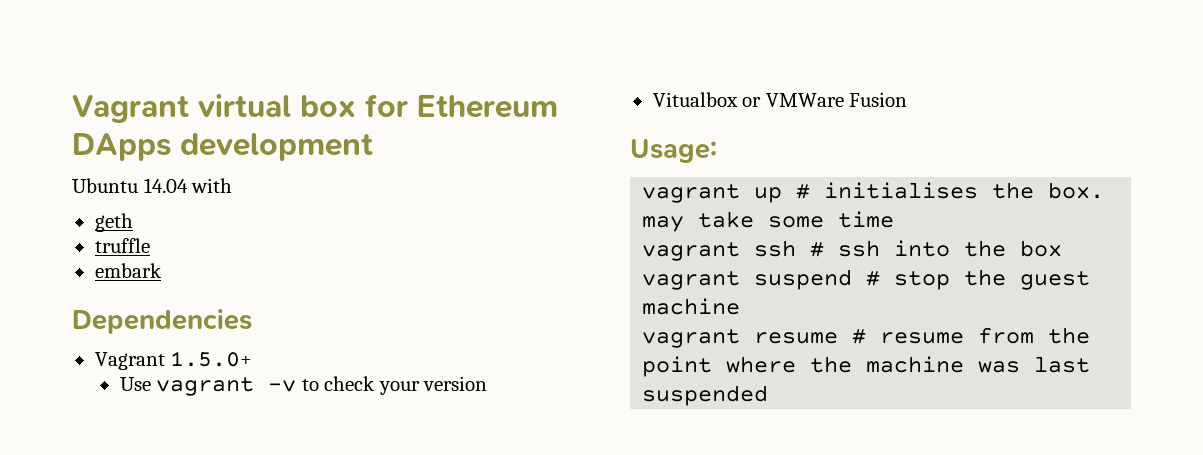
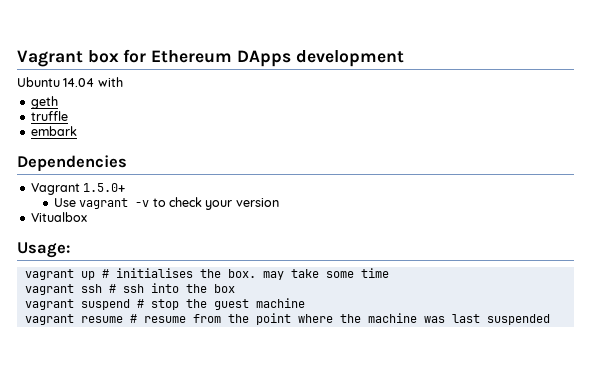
- Vagrant virtual box for Ethereum DApps development
+ Vagrant box for Ethereum DApps development
- Vitualbox or VMWare Fusion
+ Vitualbox

